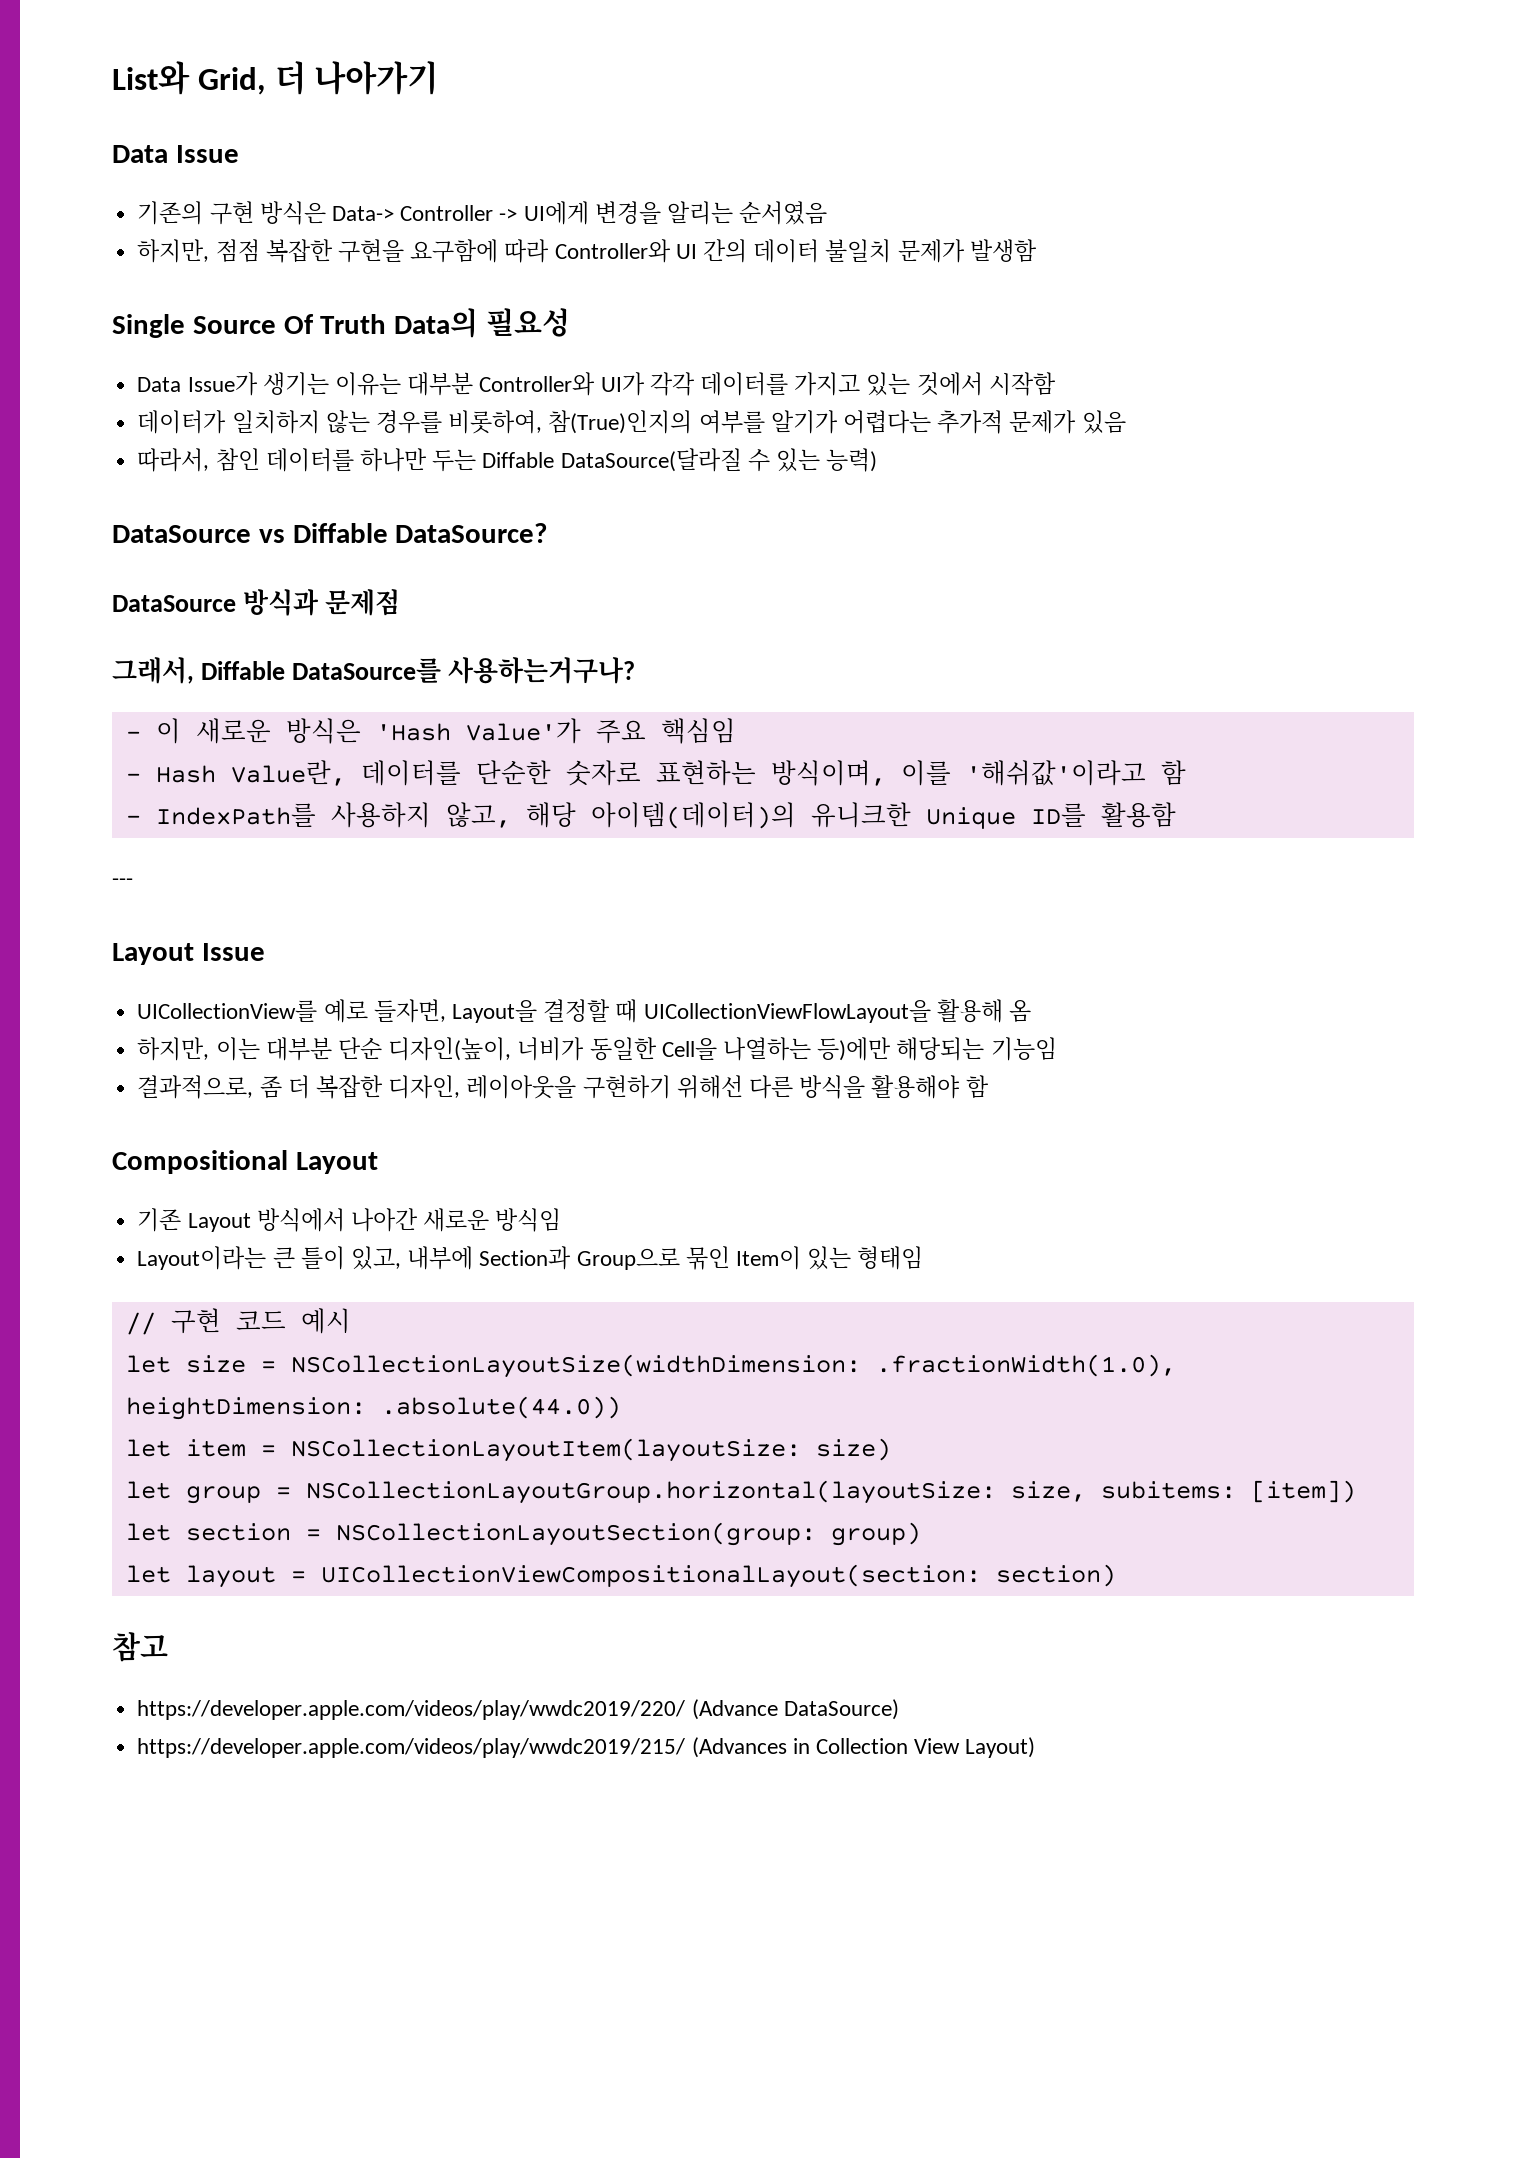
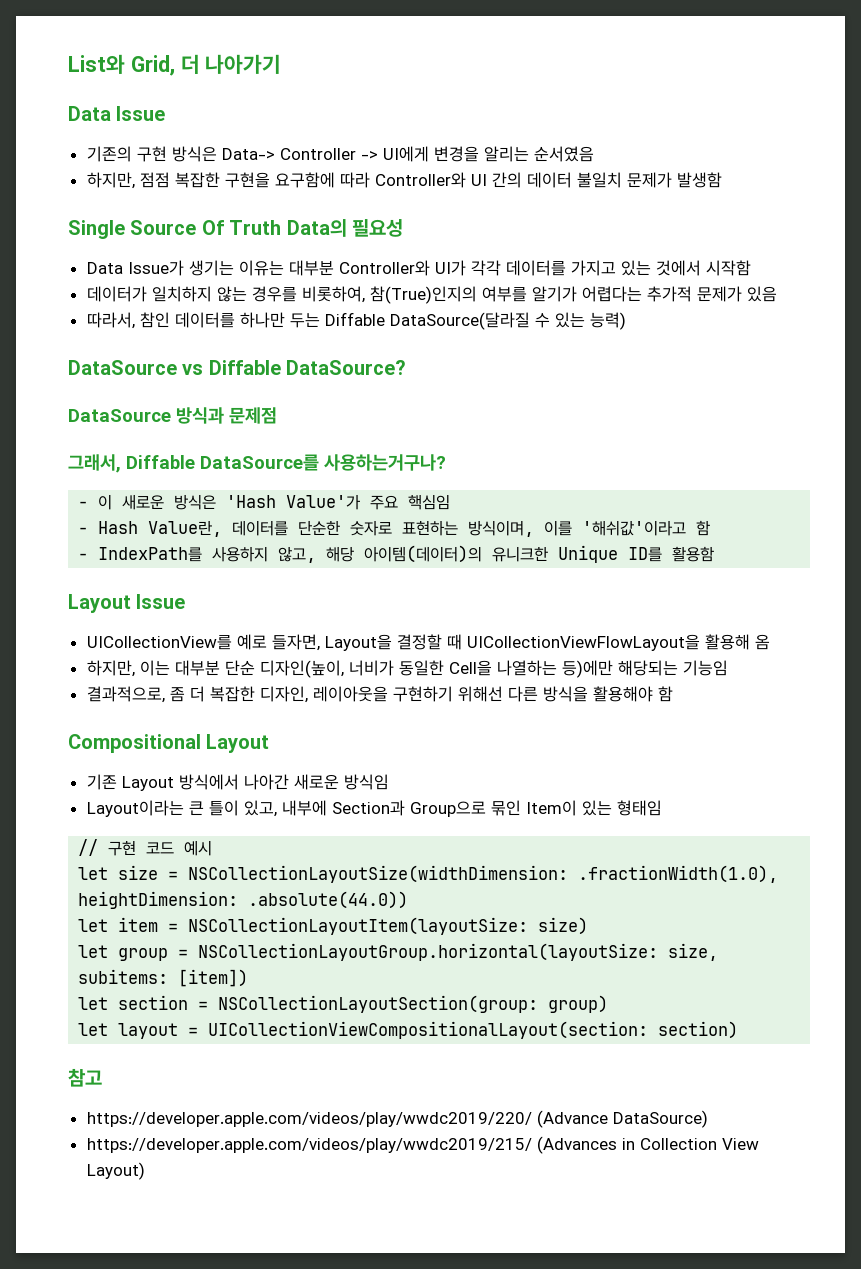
- ---

